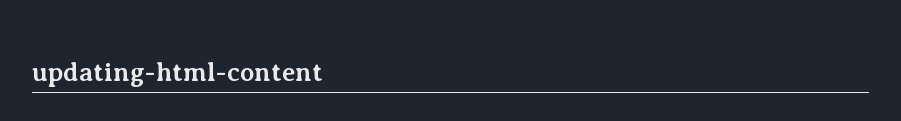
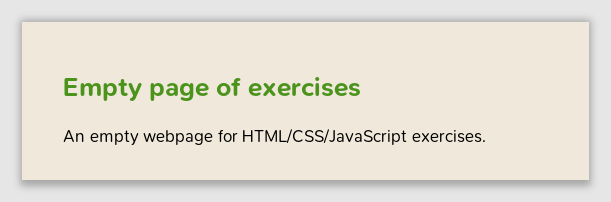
- updating-html-content
+ Empty page of exercises
+ An empty webpage for HTML/CSS/JavaScript exercises.

